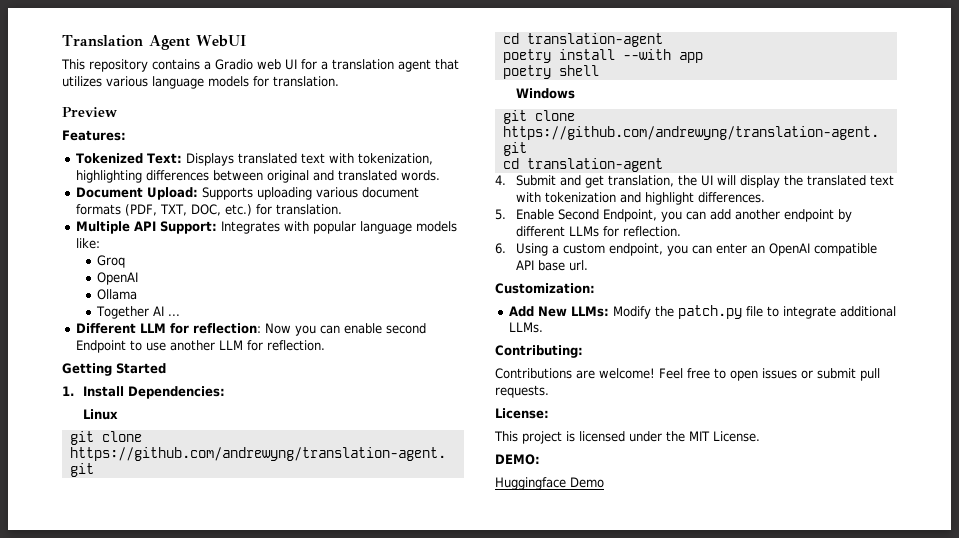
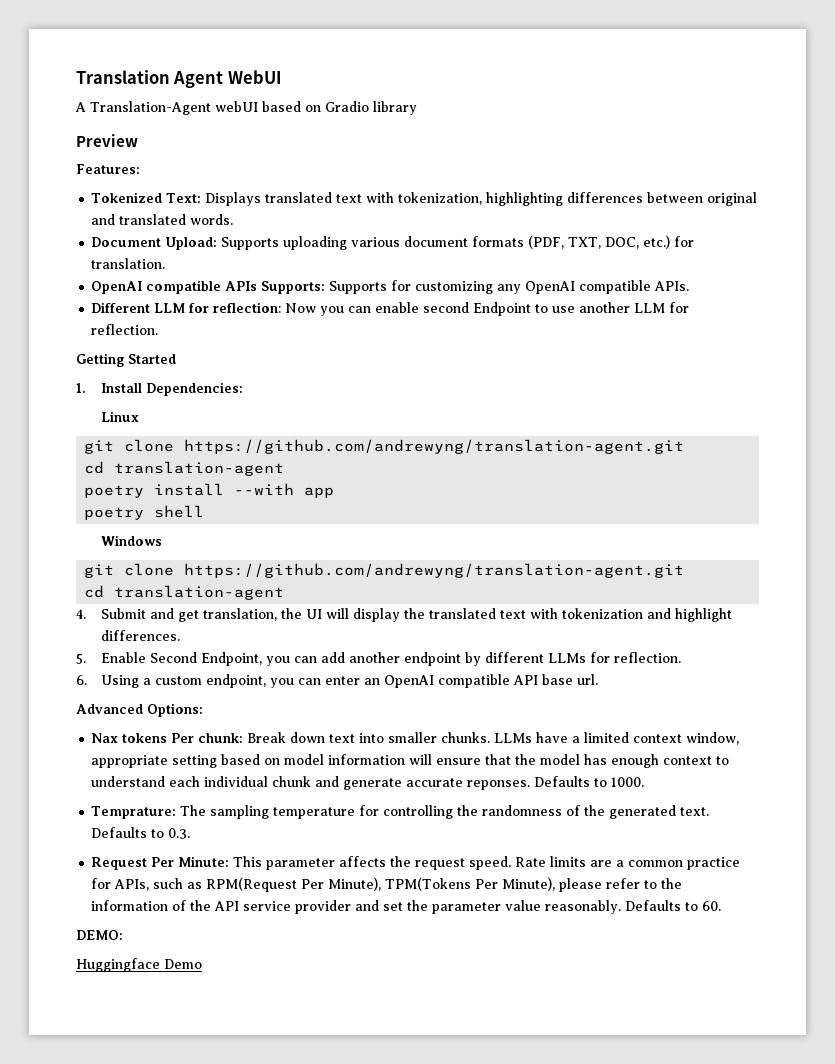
- This repository contains a Gradio web UI for a translation agent that utilizes various language models for translation.
+ A Translation-Agent webUI based on Gradio library
- Multiple API Support: Integrates with popular language models like:
- Groq
- OpenAI
- Ollama
- Together AI ...
+ OpenAI compatible APIs Supports: Supports for customizing any OpenAI compatible APIs.
- Customization:
- Add New LLMs: Modify the patch.py file to integrate additional LLMs.
- Contributing:
- Contributions are welcome! Feel free to open issues or submit pull requests.
- License:
- This project is licensed under the MIT License.
+ Advanced Options:
+ Nax tokens Per chunk: Break down text into smaller chunks. LLMs have a limited context window, appropriate setting based on model information will ensure that the model has enough context to understand each individual chunk and generate accurate reponses. Defaults to 1000.
+ Temprature: The sampling temperature for controlling the randomness of the generated text. Defaults to 0.3.
+ Request Per Minute: This parameter affects the request speed. Rate limits are a common practice for APIs, such as RPM(Request Per Minute), TPM(Tokens Per Minute), please refer to the information of the API service provider and set the parameter value reasonably. Defaults to 60.

